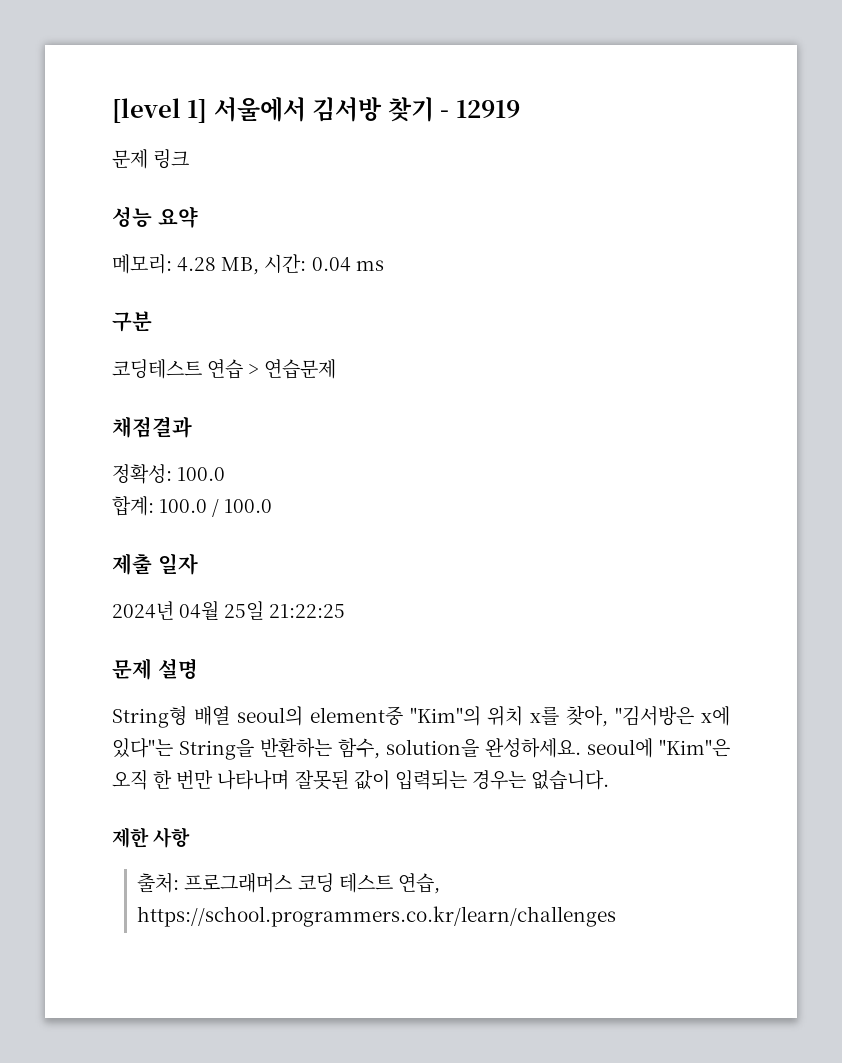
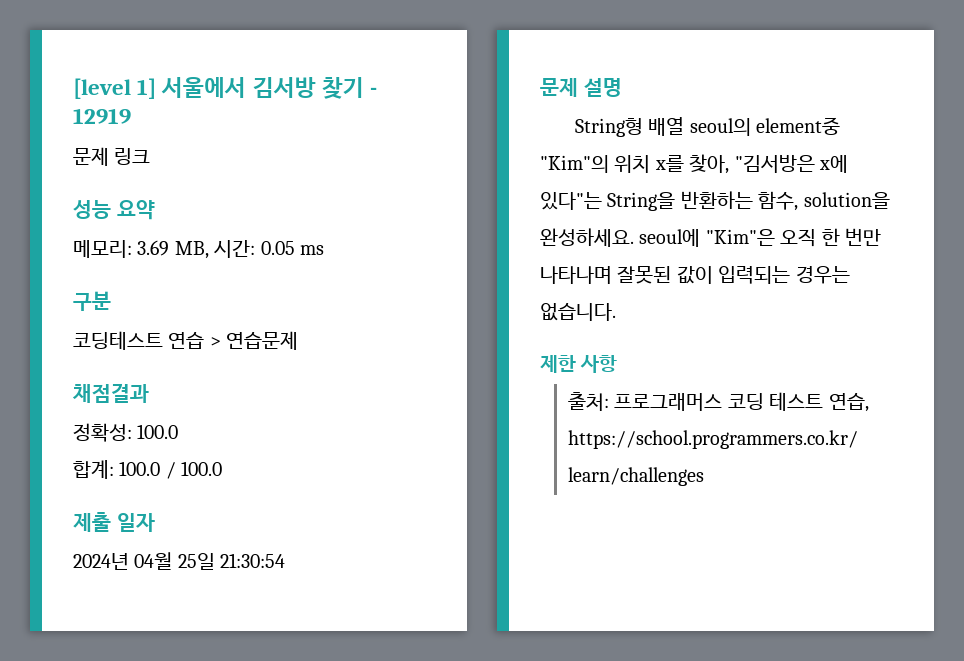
- 메모리: 4.28 MB, 시간: 0.04 ms
+ 메모리: 3.69 MB, 시간: 0.05 ms
- 2024년 04월 25일 21:22:25
+ 2024년 04월 25일 21:30:54

